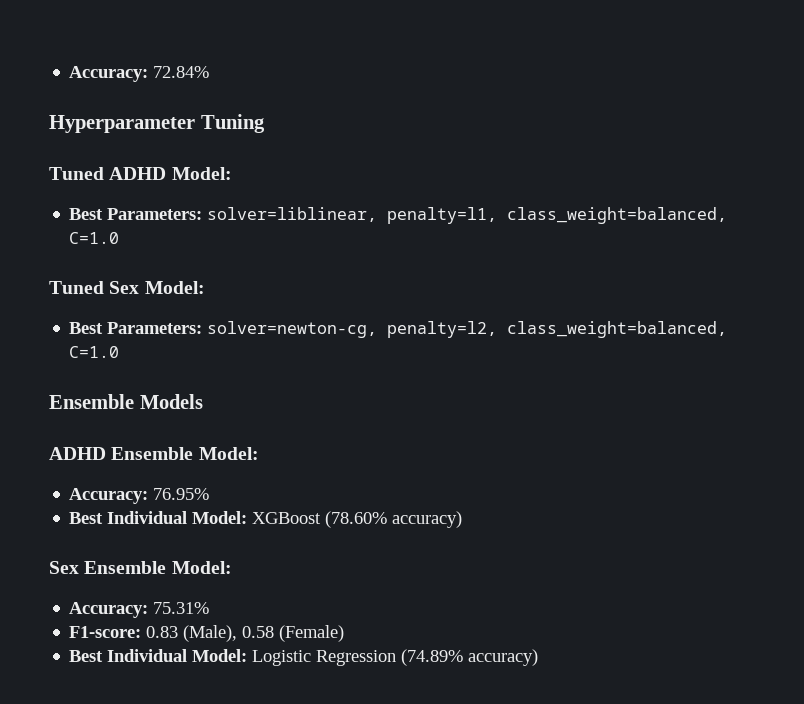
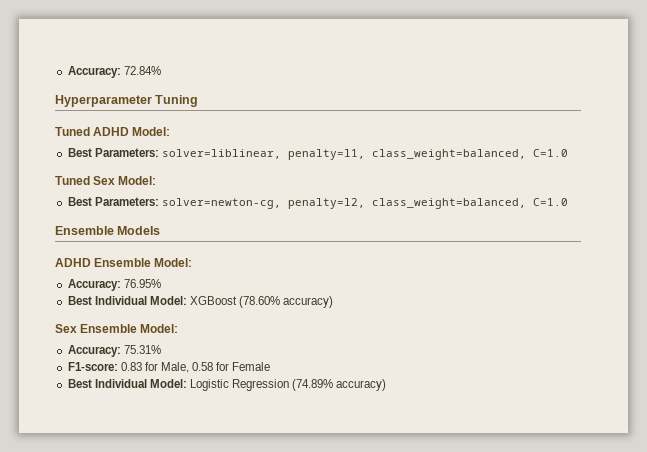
- F1-score: 0.83 (Male), 0.58 (Female)
+ F1-score: 0.83 for Male, 0.58 for Female

